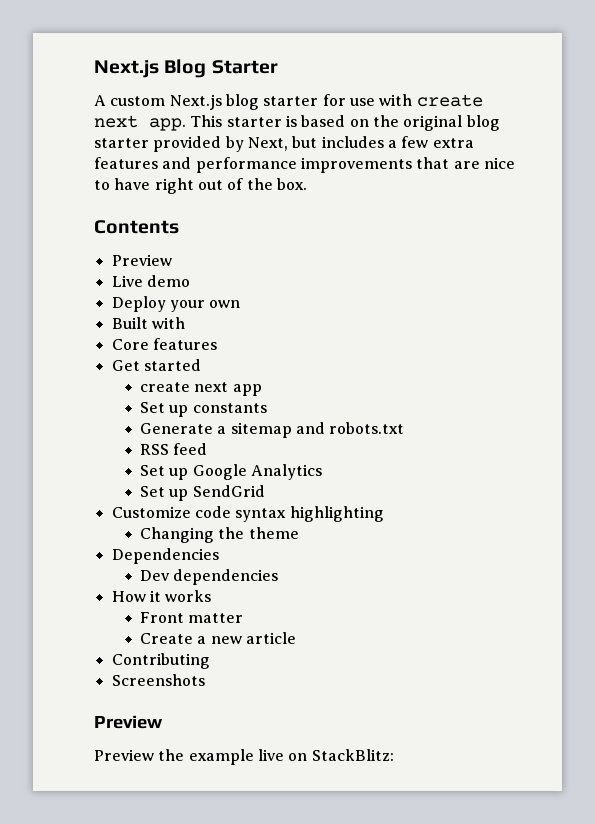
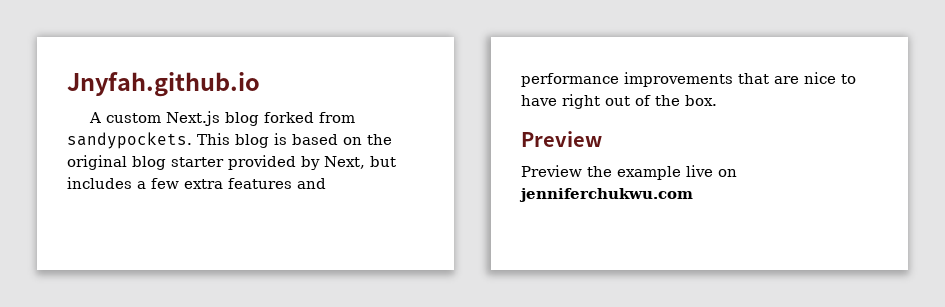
- Next.js Blog Starter
+ Jnyfah.github.io
- A custom Next.js blog starter for use with create next app. This starter is based on the original blog starter provided by Next, but includes a few extra features and performance improvements that are nice to have right out of the box.
+ A custom Next.js blog forked from sandypockets. This blog is based on the original blog starter provided by Next, but includes a few extra features and performance improvements that are nice to have right out of the box.
- Contents
- Preview
- Live demo
- Deploy your own
- Built with
- Core features
- Get started
- create next app
- Set up constants
- Generate a sitemap and robots.txt
- RSS feed
- Set up Google Analytics
- Set up SendGrid
- Customize code syntax highlighting
- Changing the theme
- Dependencies
- Dev dependencies
- How it works
- Front matter
- Create a new article
- Contributing
- Screenshots
- Preview the example live on StackBlitz:
+ Preview the example live on jenniferchukwu.com

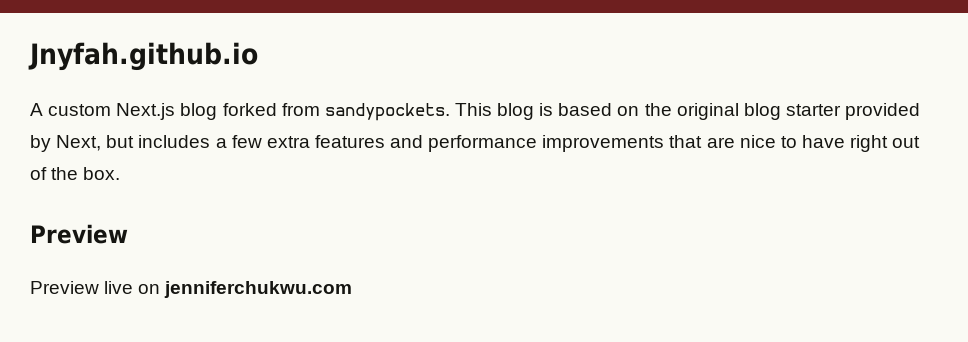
- Preview the example live on jenniferchukwu.com
+ Preview live on jenniferchukwu.com

